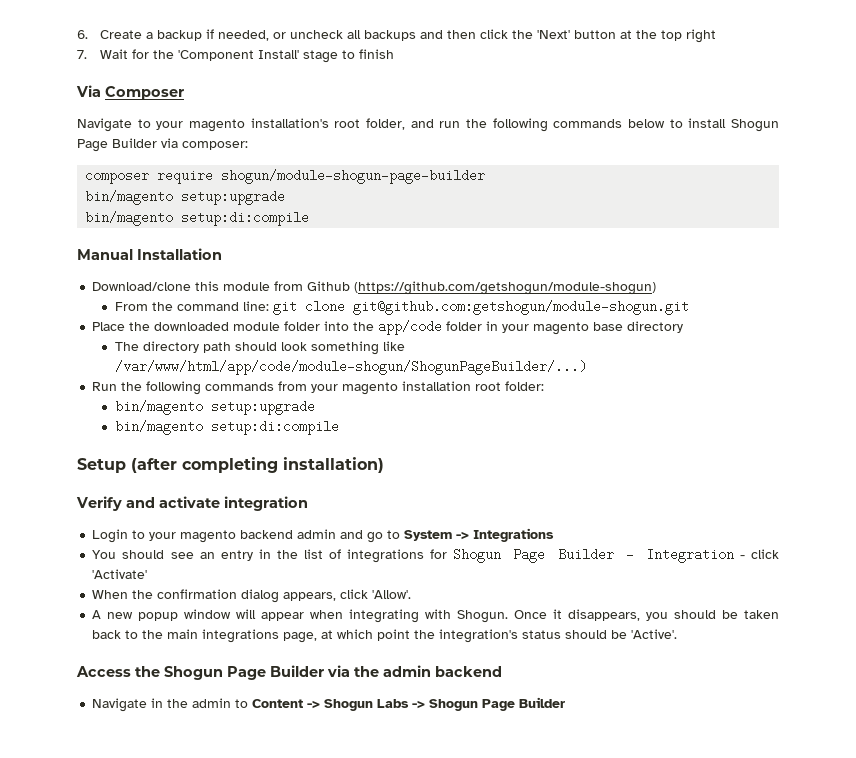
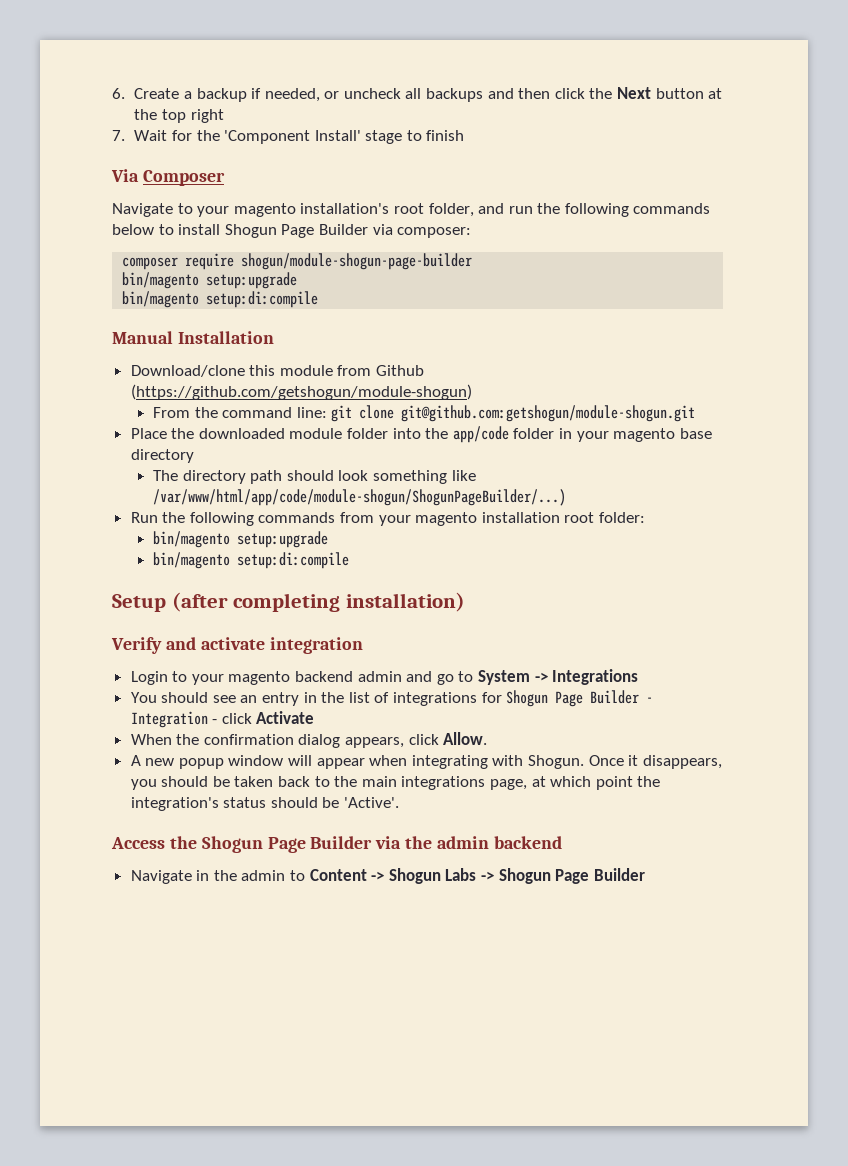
- 6. Create a backup if needed, or uncheck all backups and then click the 'Next' button at the top right
+ 6. Create a backup if needed, or uncheck all backups and then click the Next button at the top right
- You should see an entry in the list of integrations for Shogun Page Builder - Integration - click 'Activate'
+ You should see an entry in the list of integrations for Shogun Page Builder - Integration - click Activate
- When the confirmation dialog appears, click 'Allow'.
+ When the confirmation dialog appears, click Allow.

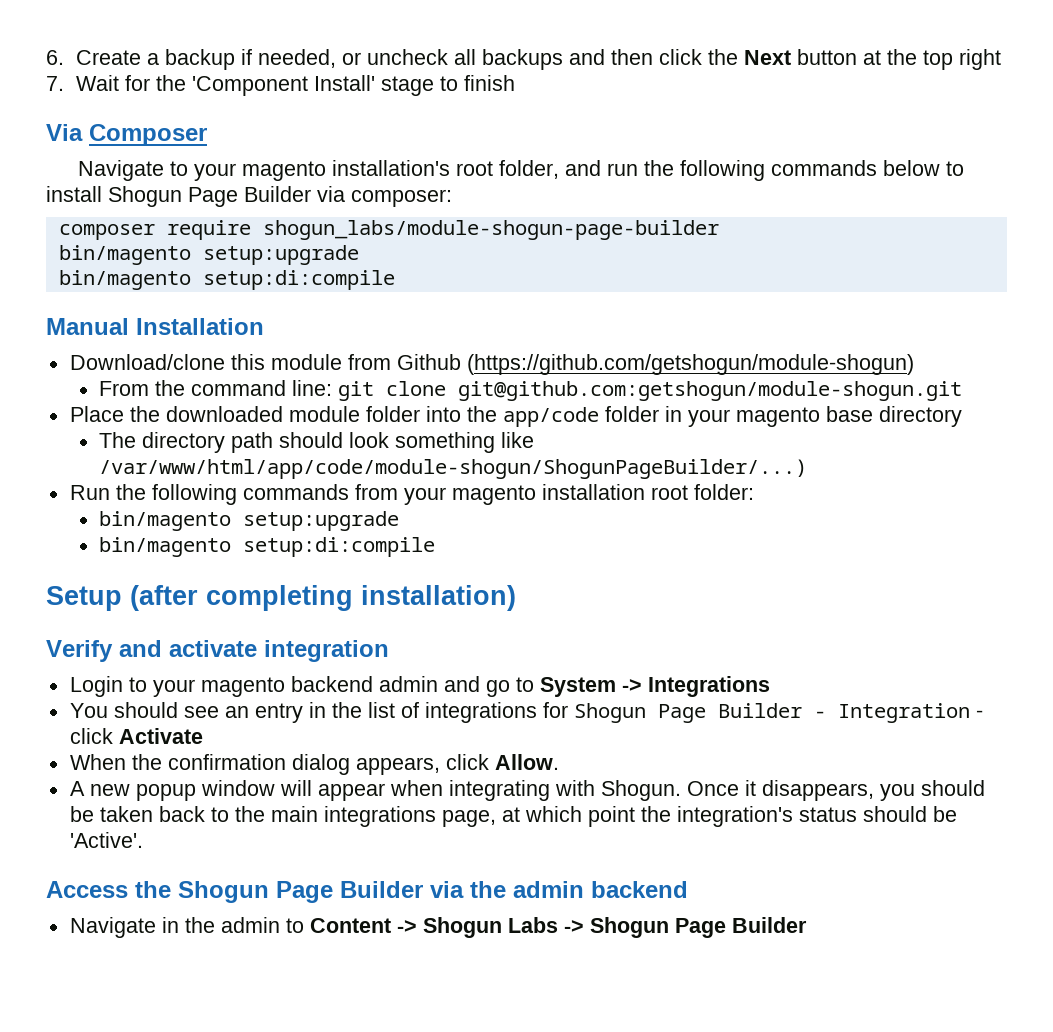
- composer require shogun/module-shogun-page-builder
+ composer require shogun_labs/module-shogun-page-builder

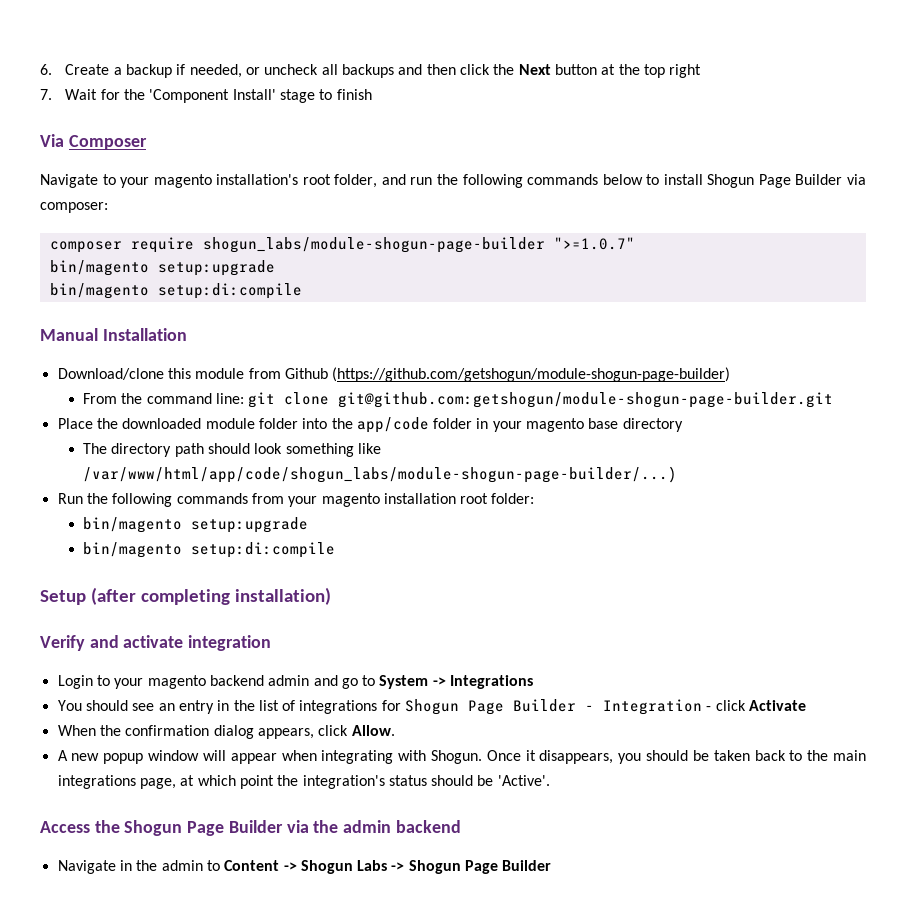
- composer require shogun_labs/module-shogun-page-builder
+ composer require shogun_labs/module-shogun-page-builder ">=1.0.7"
- Download/clone this module from Github (https://github.com/getshogun/module-shogun)
+ Download/clone this module from Github (https://github.com/getshogun/module-shogun-page-builder)
- From the command line: git clone git@github.com:getshogun/module-shogun.git
+ From the command line: git clone git@github.com:getshogun/module-shogun-page-builder.git
- The directory path should look something like /var/www/html/app/code/module-shogun/ShogunPageBuilder/...)
+ The directory path should look something like /var/www/html/app/code/shogun_labs/module-shogun-page-builder/...)

